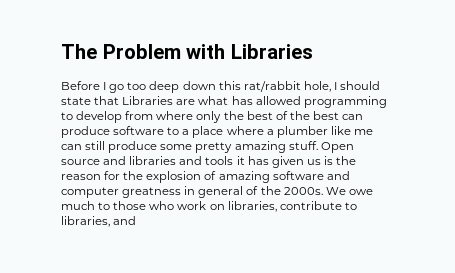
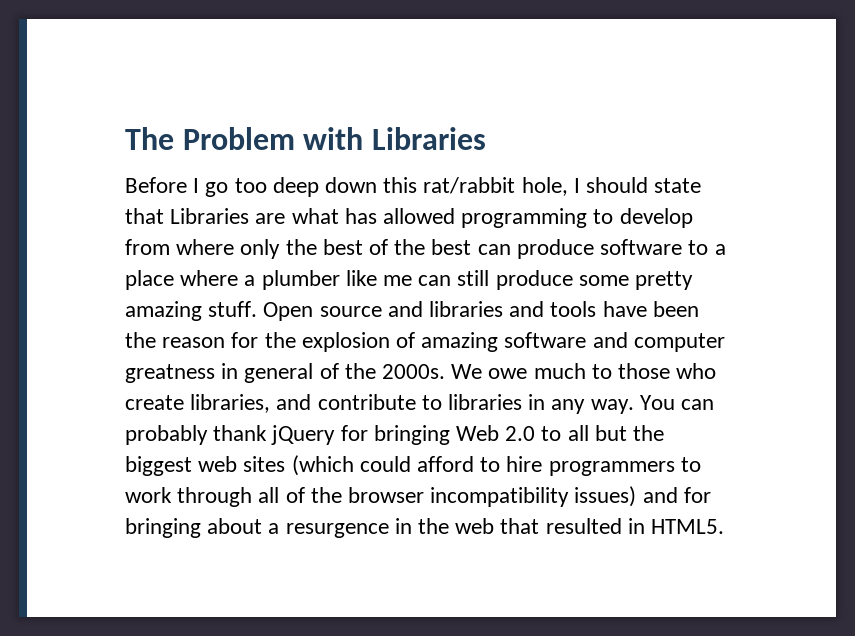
- Open source and libraries and tools it has given us is the reason for the explosion of amazing software and computer greatness in general of the 2000s.
+ Open source and libraries and tools have been the reason for the explosion of amazing software and computer greatness in general of the 2000s.
- We owe much to those who work on libraries, contribute to libraries, and
+ We owe much to those who create libraries, and contribute to libraries in any way. You can probably thank jQuery for bringing Web 2.0 to all but the biggest web sites (which could afford to hire programmers to work through all of the browser incompatibility issues) and for bringing about a resurgence in the web that resulted in HTML5.

